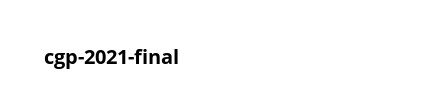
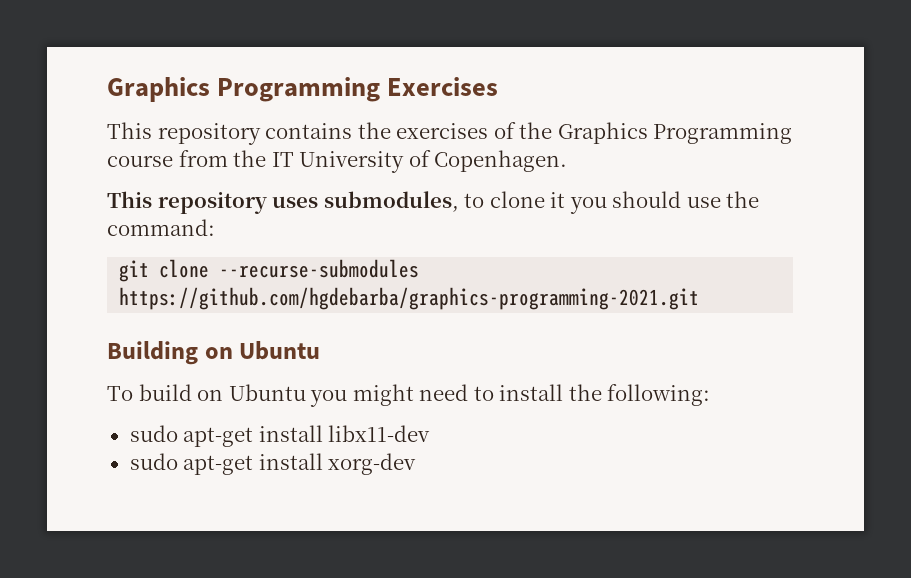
- cgp-2021-final
+ Graphics Programming Exercises
+ This repository contains the exercises of the Graphics Programming course from the IT University of Copenhagen.
+ This repository uses submodules, to clone it you should use the command:
+ git clone --recurse-submodules https://github.com/hgdebarba/graphics-programming-2021.git
+ Building on Ubuntu
+ To build on Ubuntu you might need to install the following:
+ sudo apt-get install libx11-dev
+ sudo apt-get install xorg-dev

